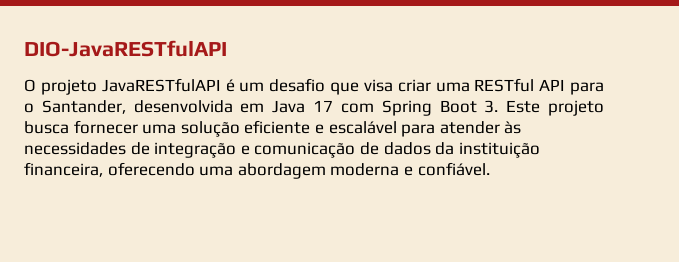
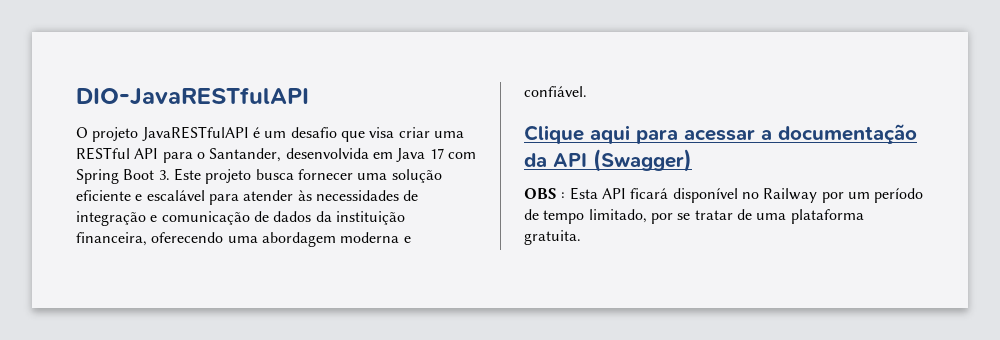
+ Clique aqui para acessar a documentação da API (Swagger)
+ OBS : Esta API ficará disponível no Railway por um período de tempo limitado, por se tratar de uma plataforma gratuita.

